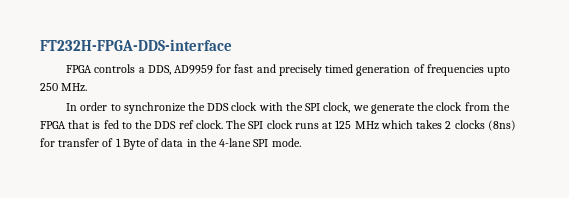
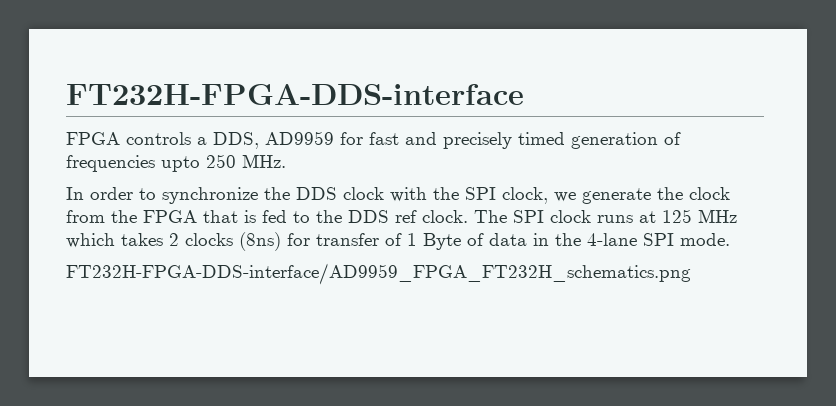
+ FT232H-FPGA-DDS-interface/AD9959_FPGA_FT232H_schematics.png

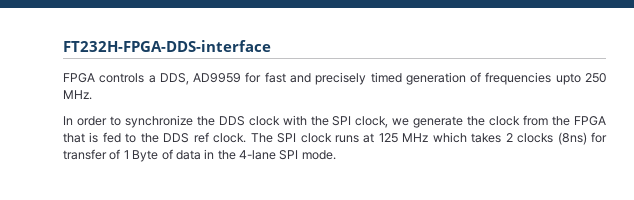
- FT232H-FPGA-DDS-interface/AD9959_FPGA_FT232H_schematics.png

